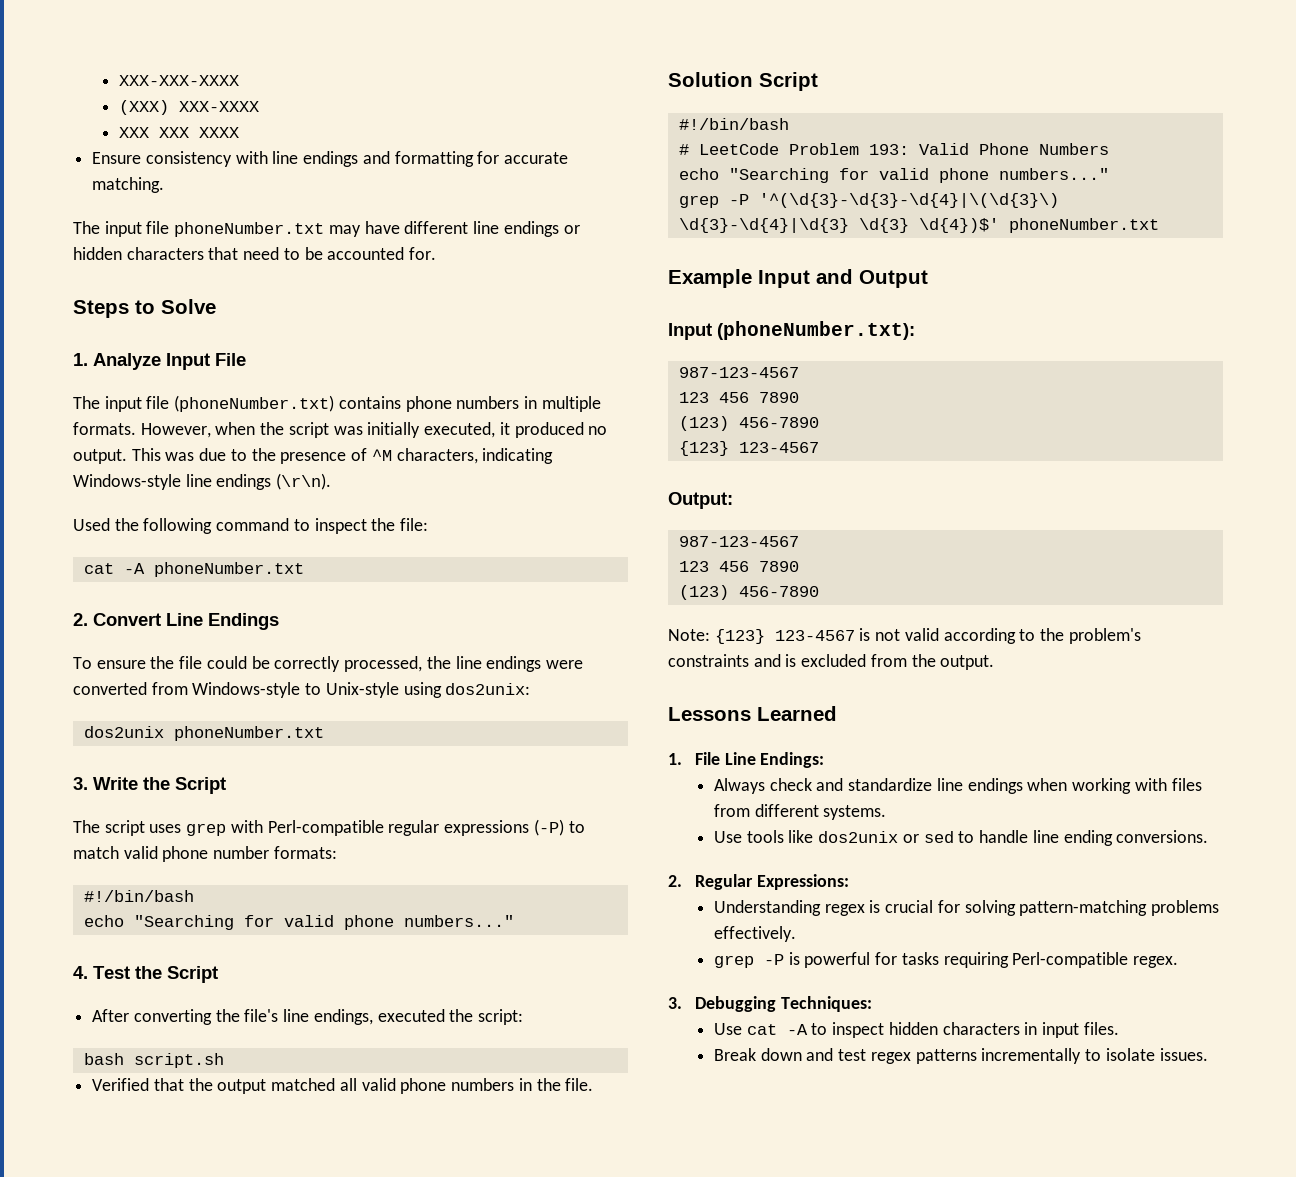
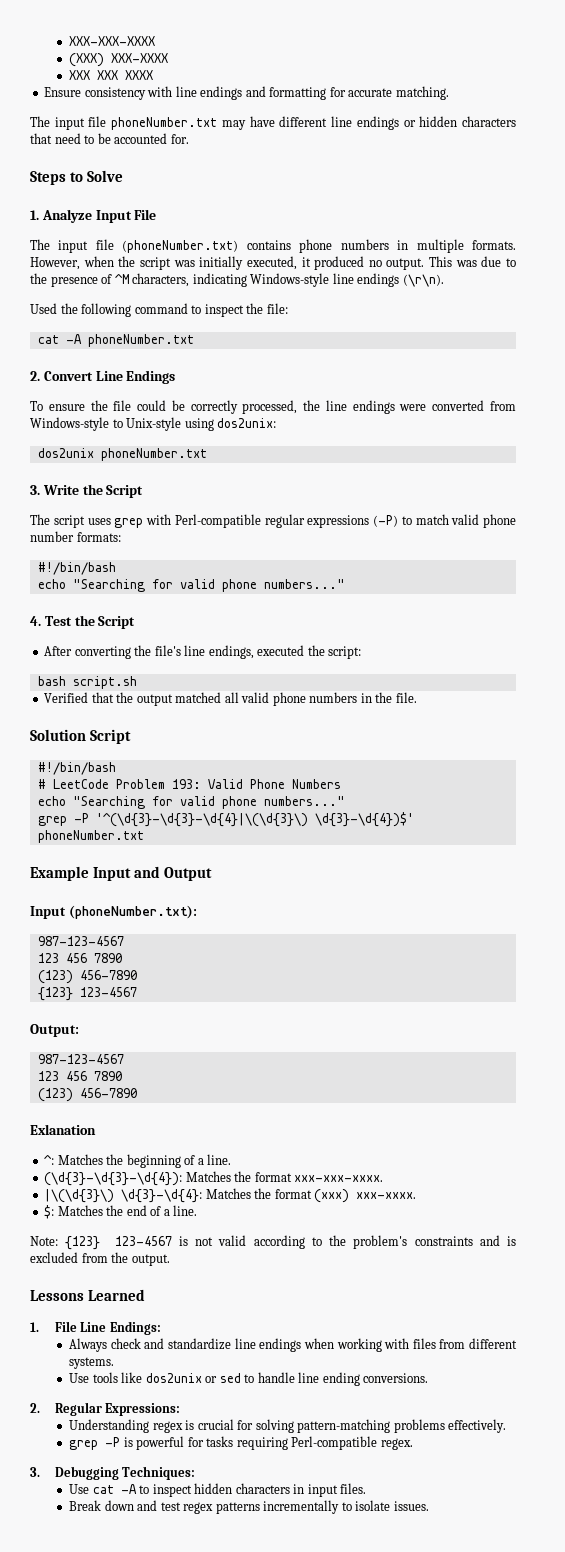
- grep -P '^(\d{3}-\d{3}-\d{4}|\(\d{3}\) \d{3}-\d{4}|\d{3} \d{3} \d{4})$' phoneNumber.txt
+ grep -P '^(\d{3}-\d{3}-\d{4}|\(\d{3}\) \d{3}-\d{4})$' phoneNumber.txt
+ Exlanation
+ ^: Matches the beginning of a line.
+ (\d{3}-\d{3}-\d{4}): Matches the format xxx-xxx-xxxx.
+ |\(\d{3}\) \d{3}-\d{4}: Matches the format (xxx) xxx-xxxx.
+ $: Matches the end of a line.

